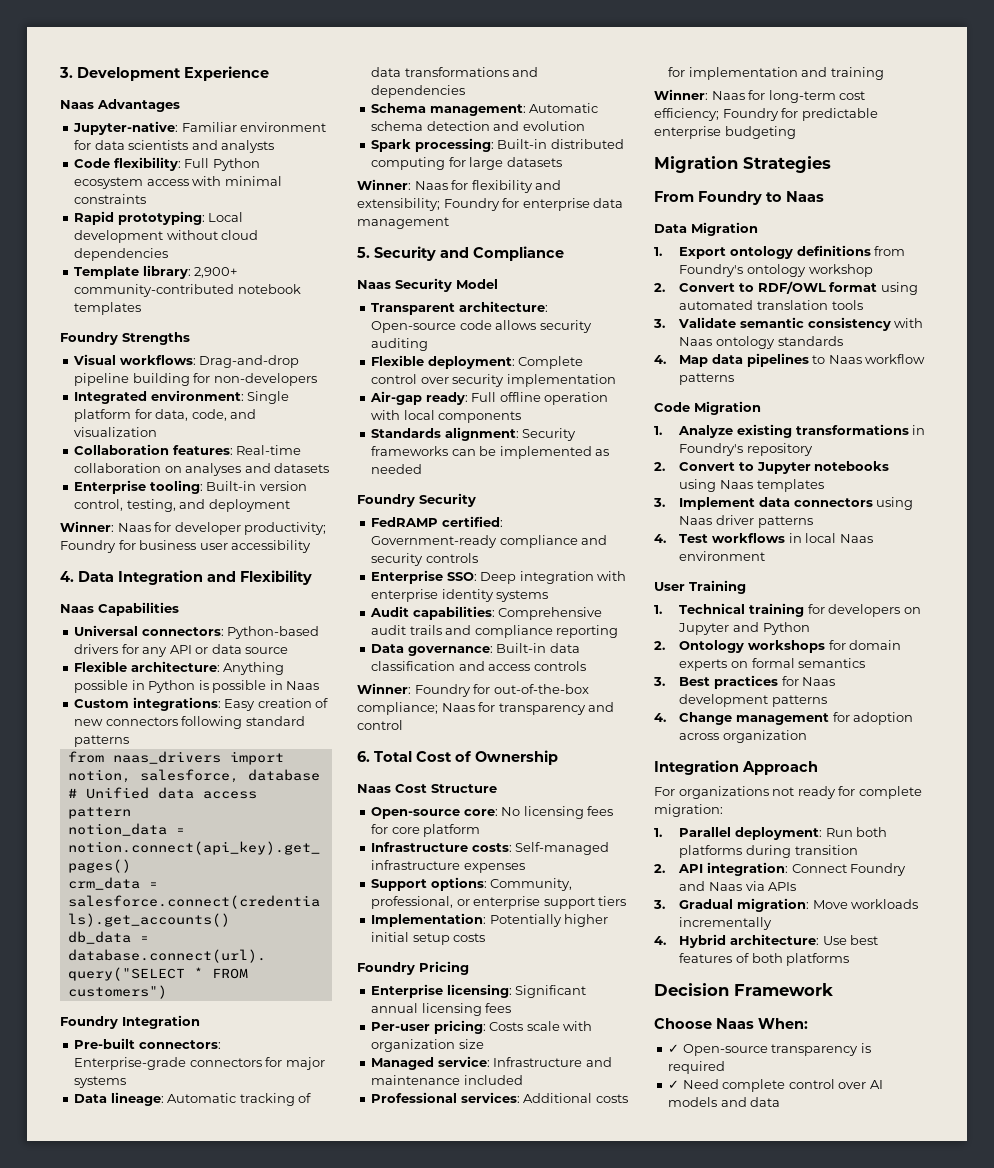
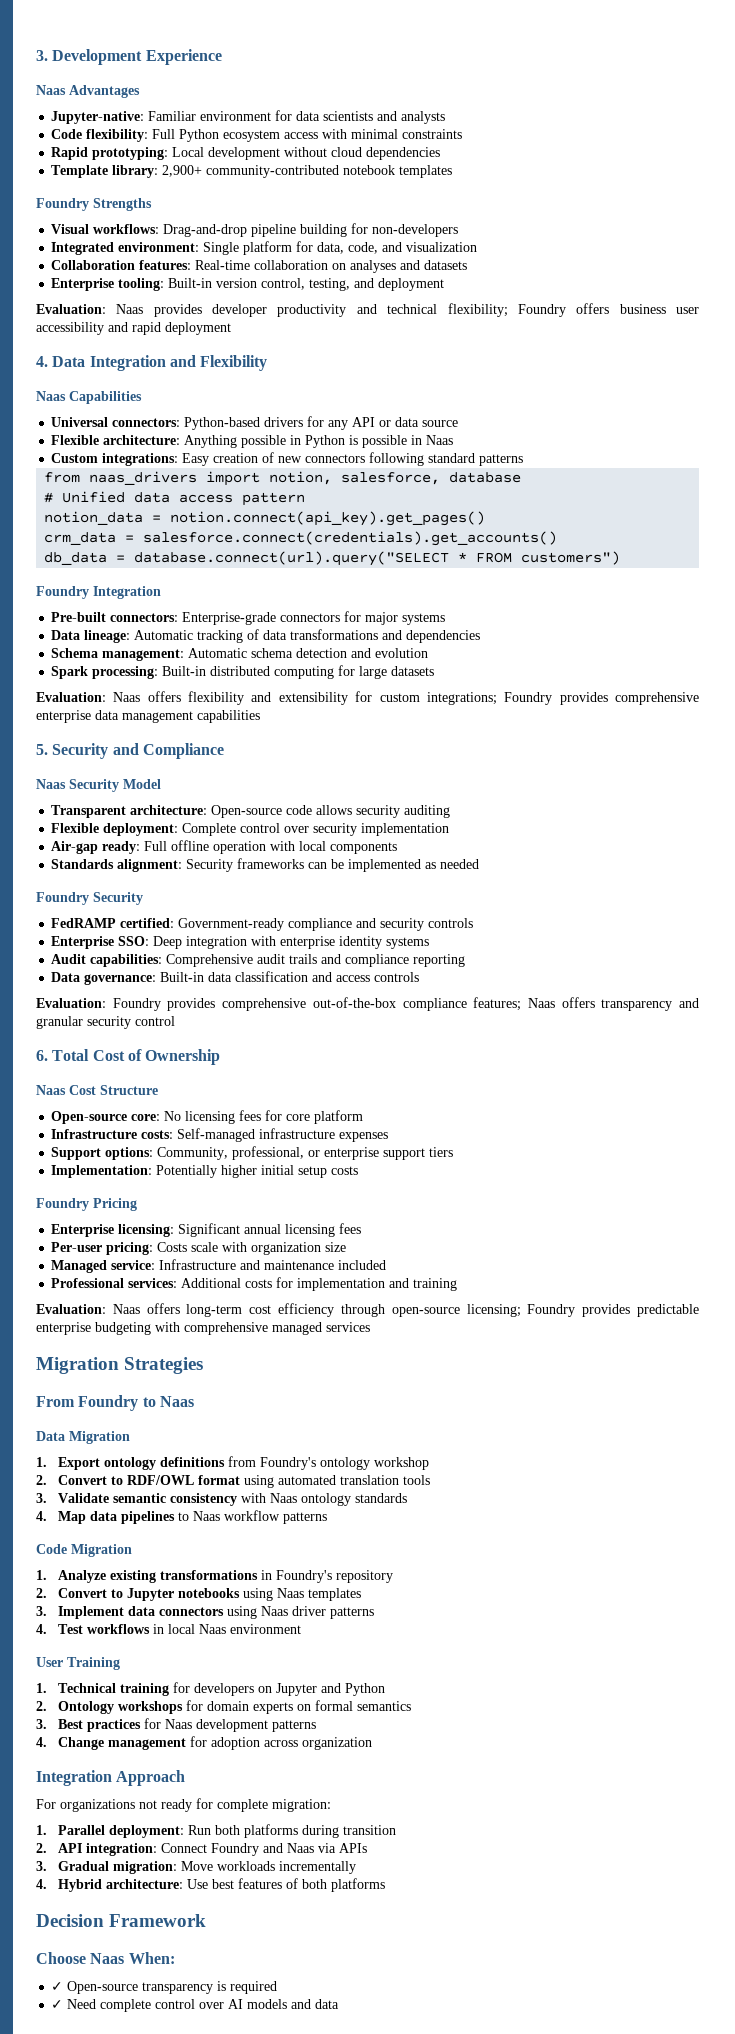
- Winner: Naas for developer productivity; Foundry for business user accessibility
+ Evaluation: Naas provides developer productivity and technical flexibility; Foundry offers business user accessibility and rapid deployment
- Winner: Naas for flexibility and extensibility; Foundry for enterprise data management
+ Evaluation: Naas offers flexibility and extensibility for custom integrations; Foundry provides comprehensive enterprise data management capabilities
- Winner: Foundry for out-of-the-box compliance; Naas for transparency and control
+ Evaluation: Foundry provides comprehensive out-of-the-box compliance features; Naas offers transparency and granular security control
- Winner: Naas for long-term cost efficiency; Foundry for predictable enterprise budgeting
+ Evaluation: Naas offers long-term cost efficiency through open-source licensing; Foundry provides predictable enterprise budgeting with comprehensive managed services

